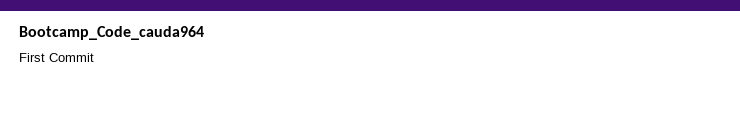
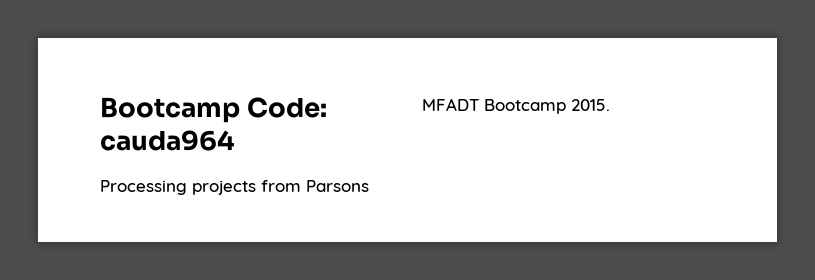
- Bootcamp_Code_cauda964
- First Commit
+ Bootcamp Code: cauda964
+ Processing projects from Parsons MFADT Bootcamp 2015.

